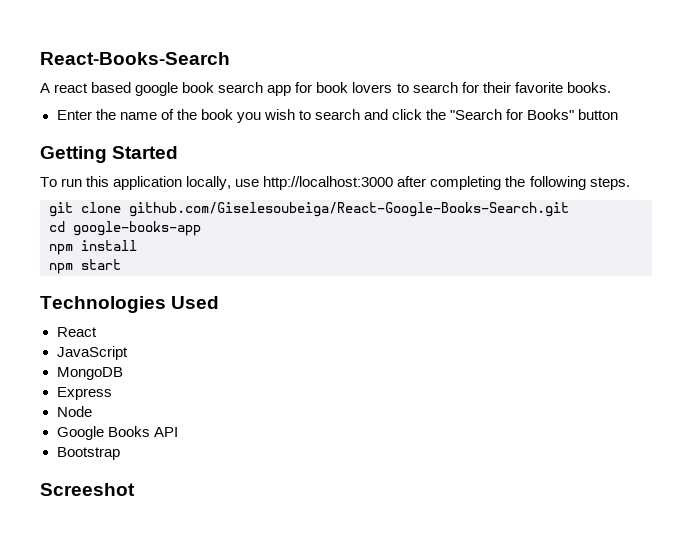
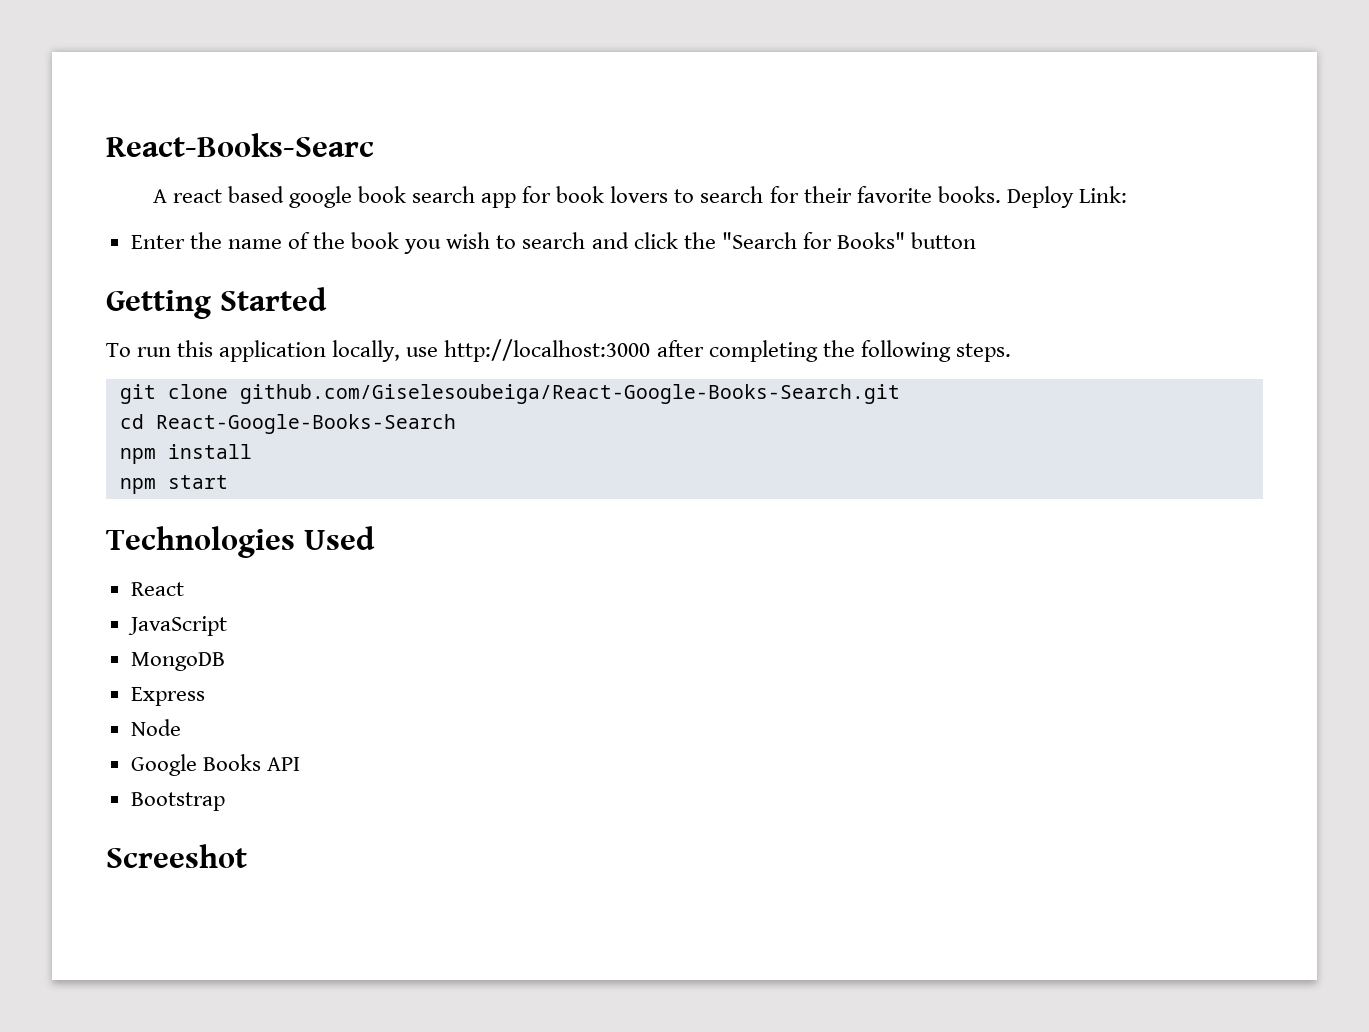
- React-Books-Search
+ React-Books-Searc
+ Deploy Link:
- cd google-books-app
+ cd React-Google-Books-Search

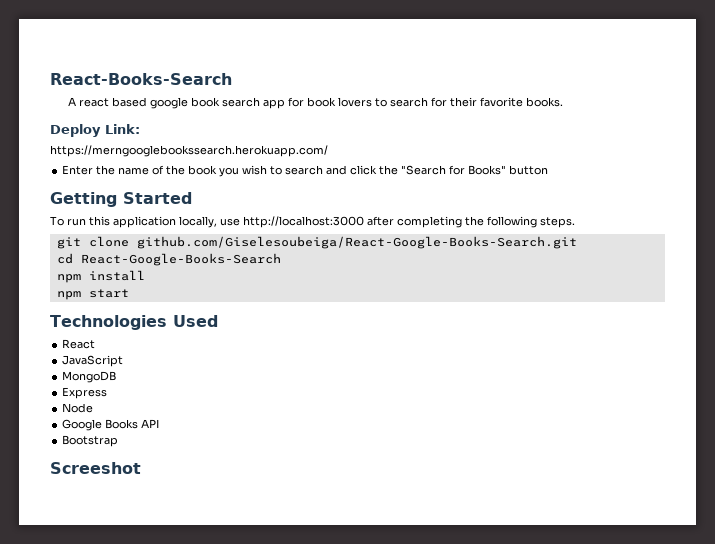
- React-Books-Searc
+ React-Books-Search
- A react based google book search app for book lovers to search for their favorite books. Deploy Link:
+ A react based google book search app for book lovers to search for their favorite books.
+ Deploy Link:
+ https://merngooglebookssearch.herokuapp.com/

